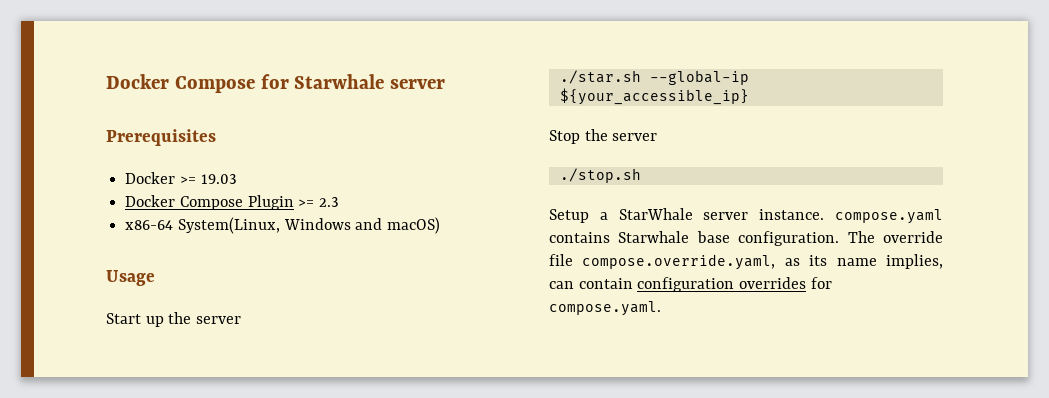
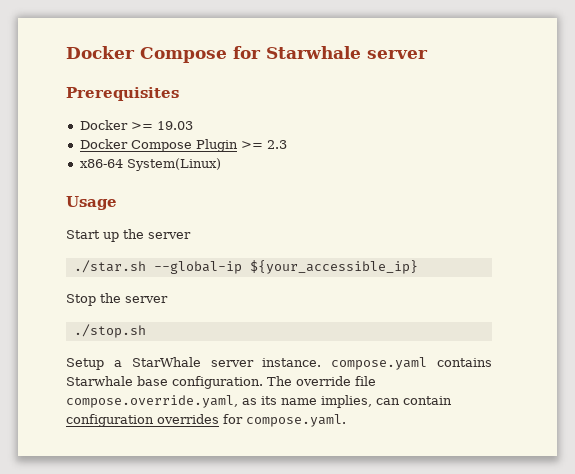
- x86-64 System(Linux, Windows and macOS)
+ x86-64 System(Linux)

